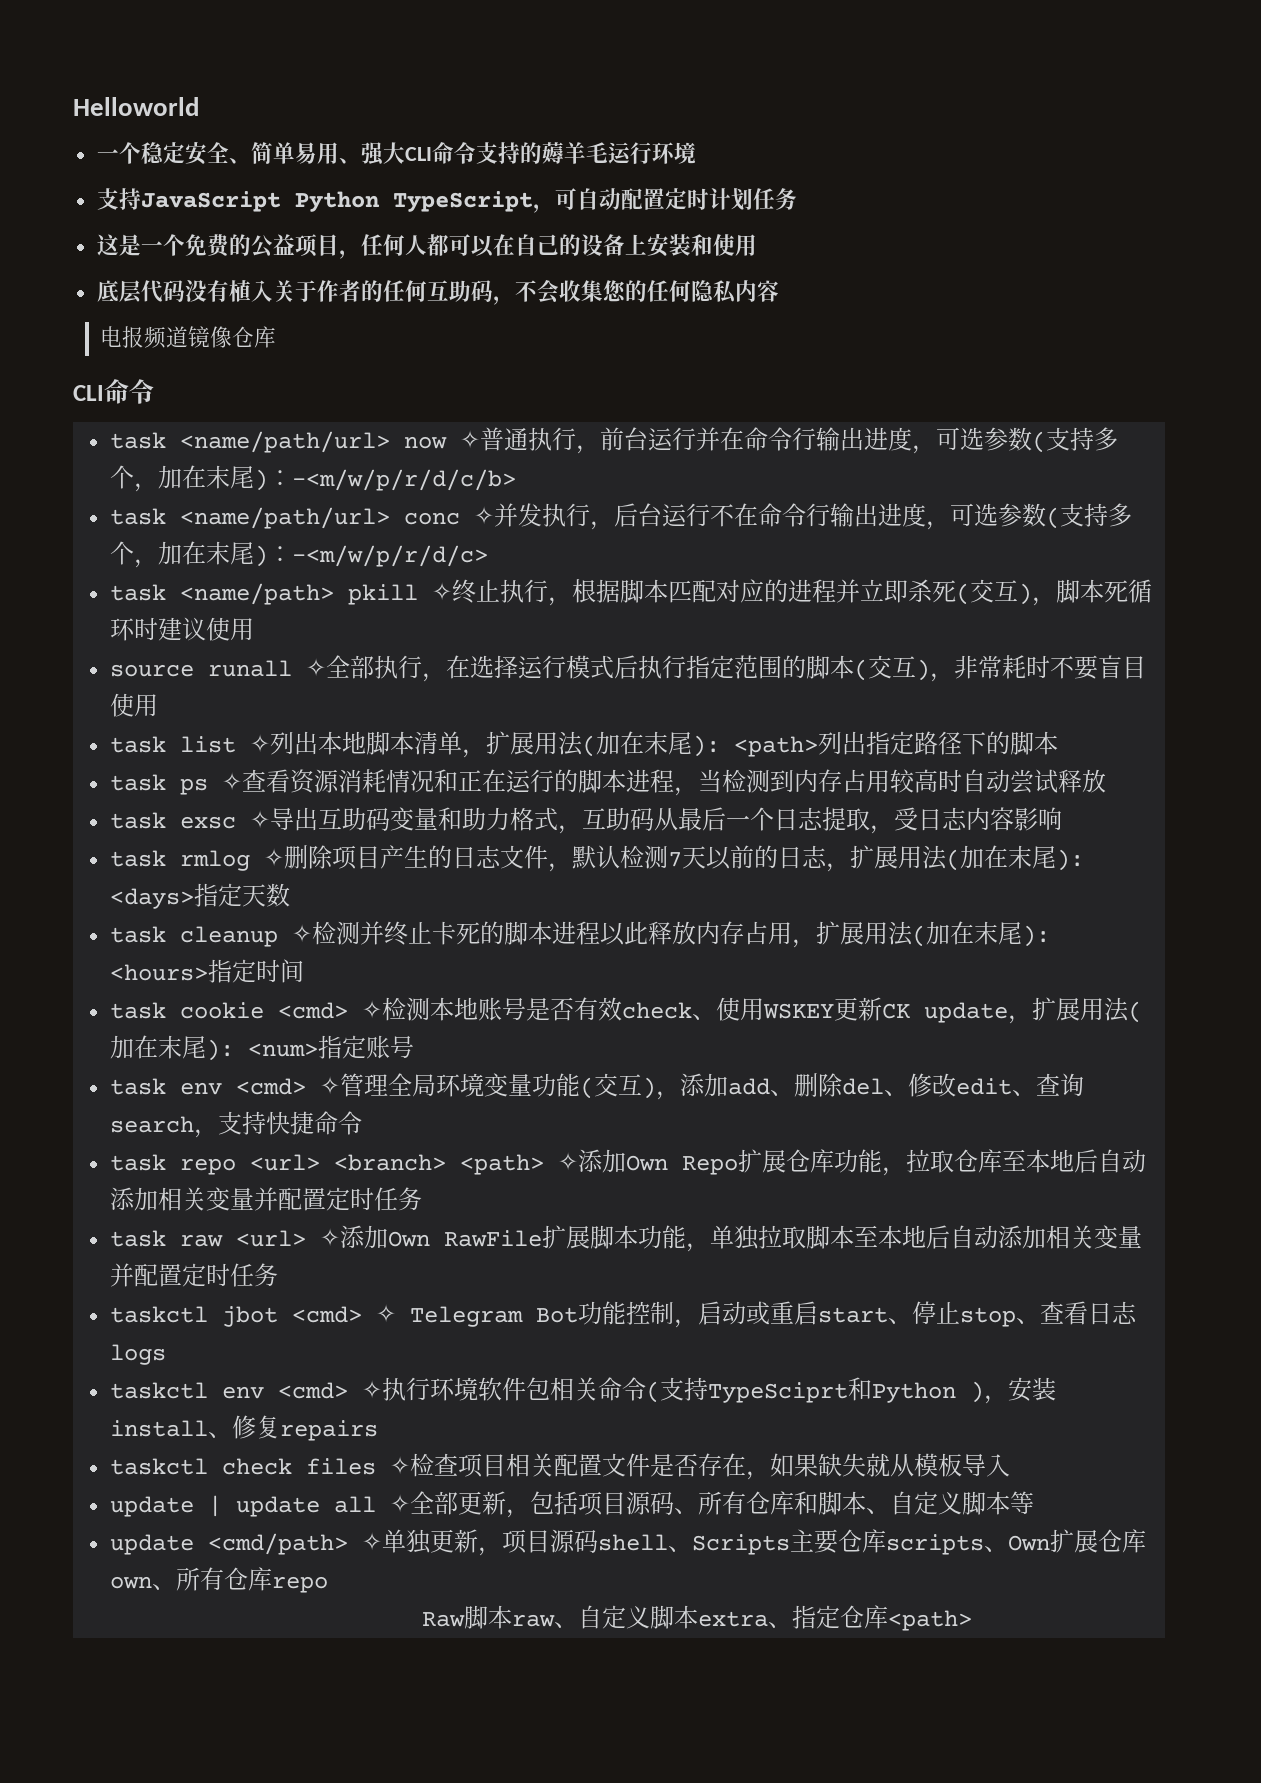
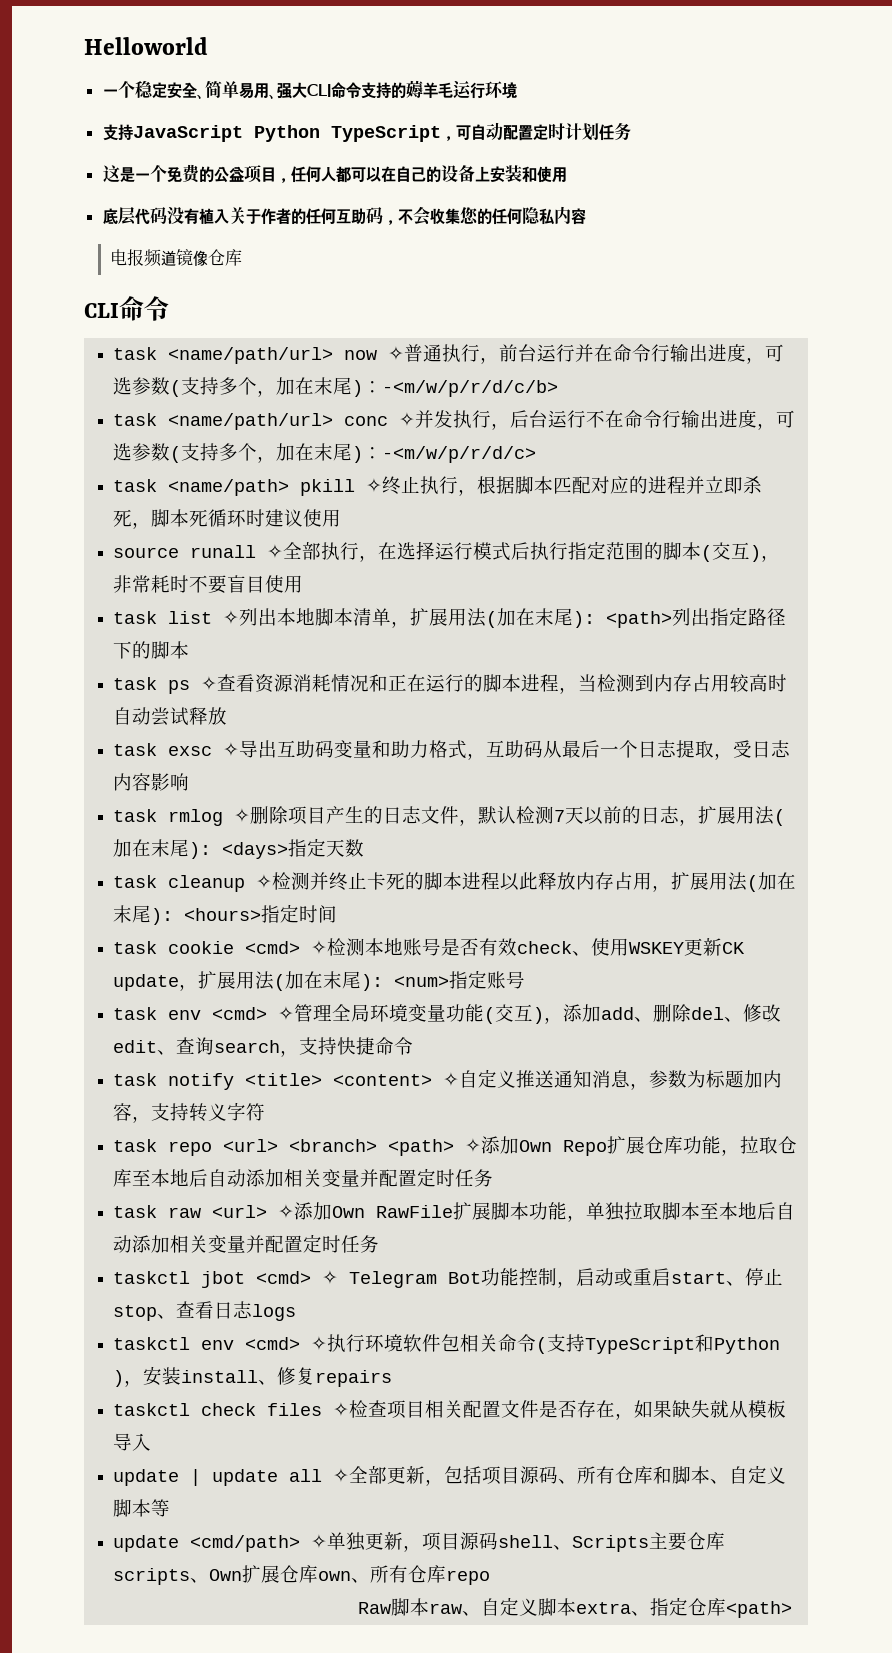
- task <name/path> pkill ✧终止执行，根据脚本匹配对应的进程并立即杀死(交互)，脚本死循环时建议使用
+ task <name/path> pkill ✧终止执行，根据脚本匹配对应的进程并立即杀死，脚本死循环时建议使用
+ task notify <title> <content> ✧自定义推送通知消息，参数为标题加内容，支持转义字符
- taskctl env <cmd> ✧执行环境软件包相关命令(支持TypeSciprt和Python )，安装install、修复repairs
+ taskctl env <cmd> ✧执行环境软件包相关命令(支持TypeScript和Python )，安装install、修复repairs

